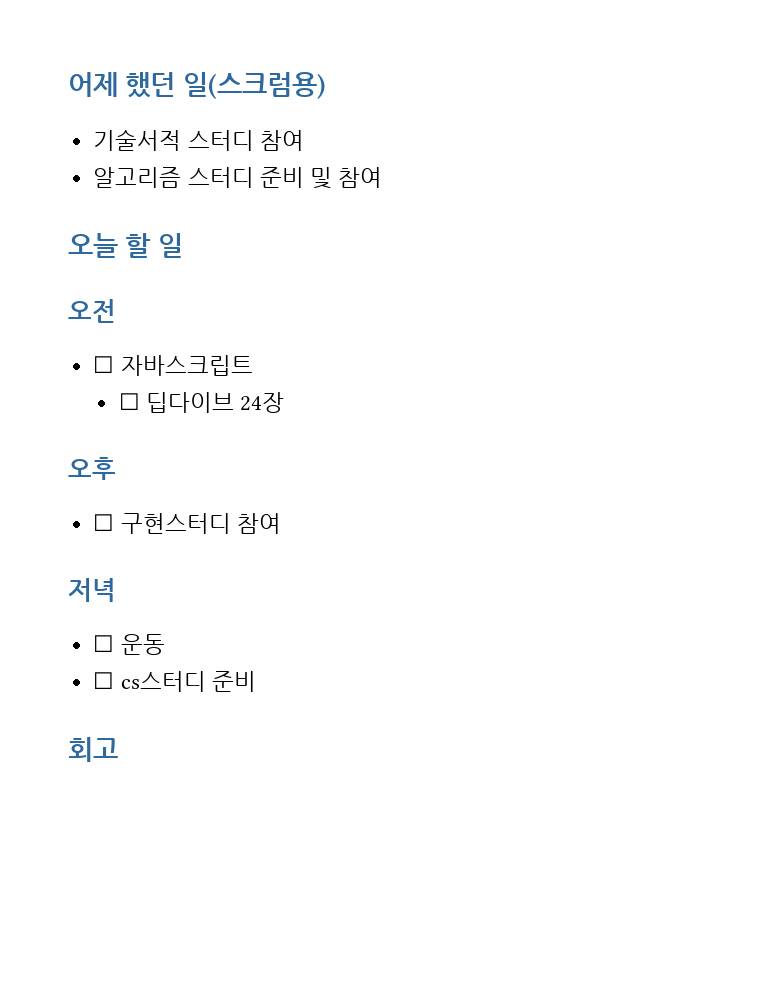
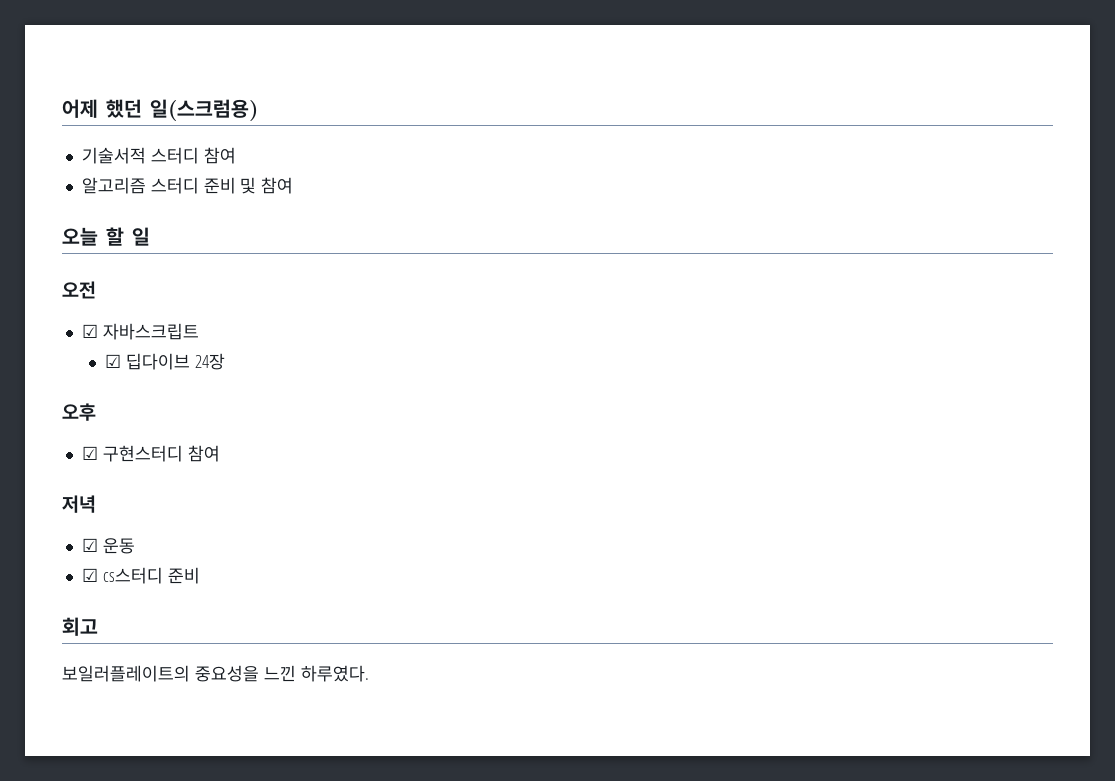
- ☐ 자바스크립트
+ ☑ 자바스크립트
- ☐ 딥다이브 24장
+ ☑ 딥다이브 24장
- ☐ 구현스터디 참여
+ ☑ 구현스터디 참여
- ☐ 운동
+ ☑ 운동
- ☐ cs스터디 준비
+ ☑ cs스터디 준비
+ 보일러플레이트의 중요성을 느낀 하루였다.

